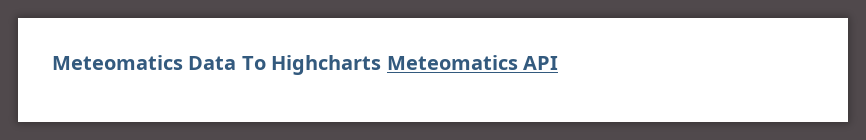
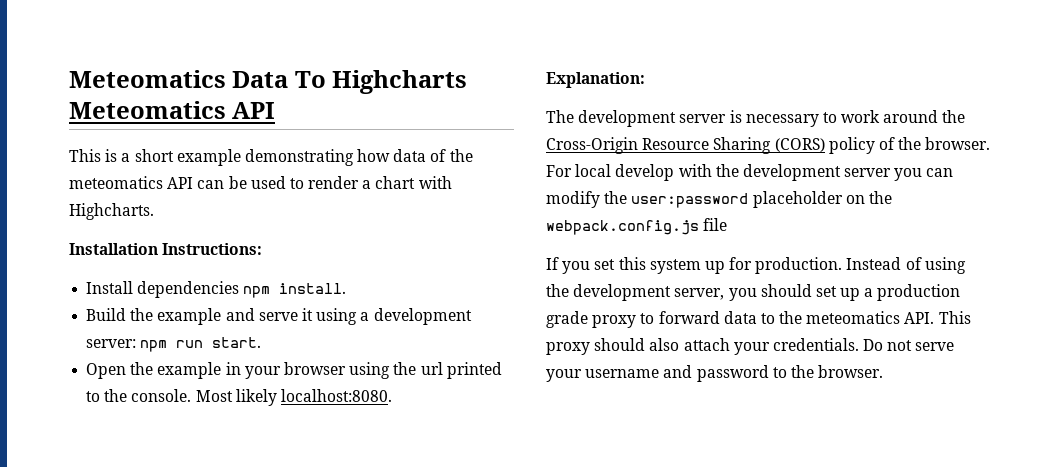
+ This is a short example demonstrating how data of the meteomatics API can be used to render a chart with Highcharts.
+ Installation Instructions:
+ Install dependencies npm install.
+ Build the example and serve it using a development server: npm run start.
+ Open the example in your browser using the url printed to the console. Most likely localhost:8080.
+ Explanation:
+ The development server is necessary to work around the Cross-Origin Resource Sharing (CORS) policy of the browser. For local develop with the development server you can modify the user:password placeholder on the webpack.config.js file
+ If you set this system up for production. Instead of using the development server, you should set up a production grade proxy to forward data to the meteomatics API. This proxy should also attach your credentials. Do not serve your username and password to the browser.

